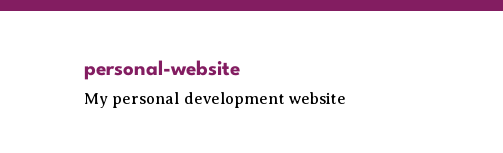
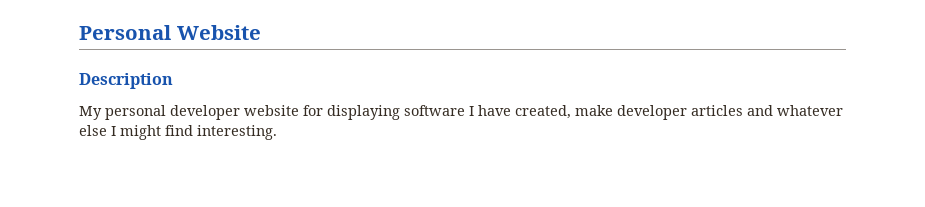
- personal-website
+ Personal Website
+ Description
- My personal development website
+ My personal developer website for displaying software I have created, make developer articles and whatever else I might find interesting.

